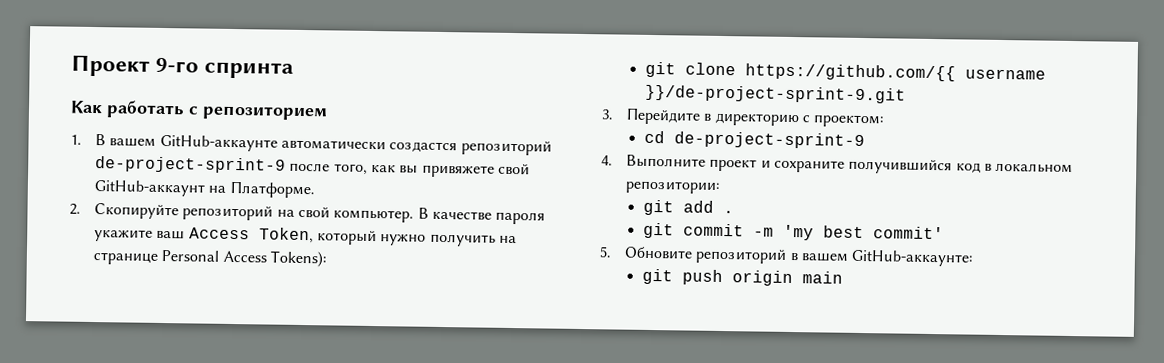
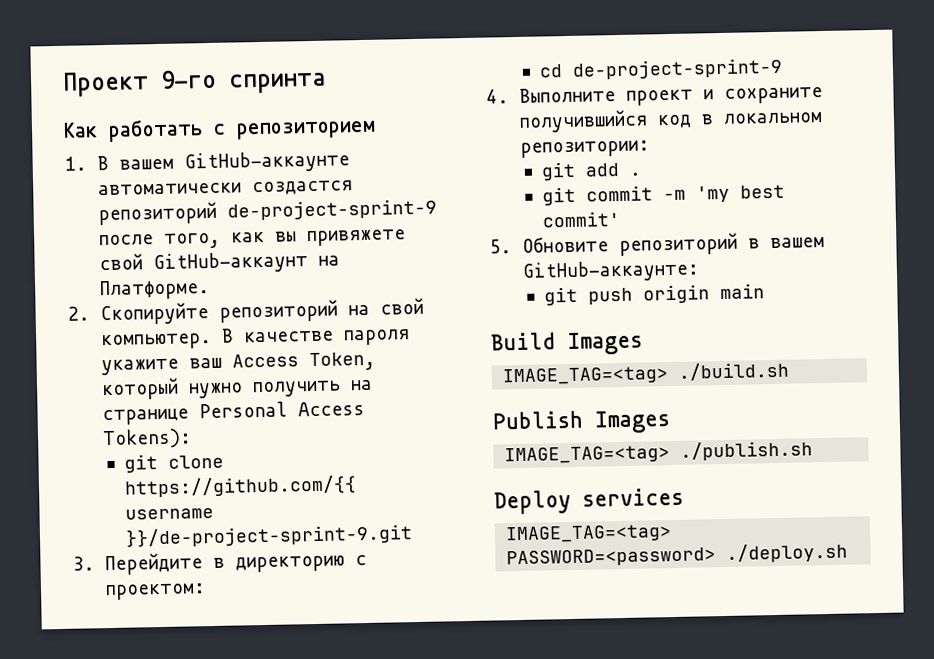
+ Build Images
+ IMAGE_TAG=<tag> ./build.sh
+ Publish Images
+ IMAGE_TAG=<tag> ./publish.sh
+ Deploy services
+ IMAGE_TAG=<tag> PASSWORD=<password> ./deploy.sh

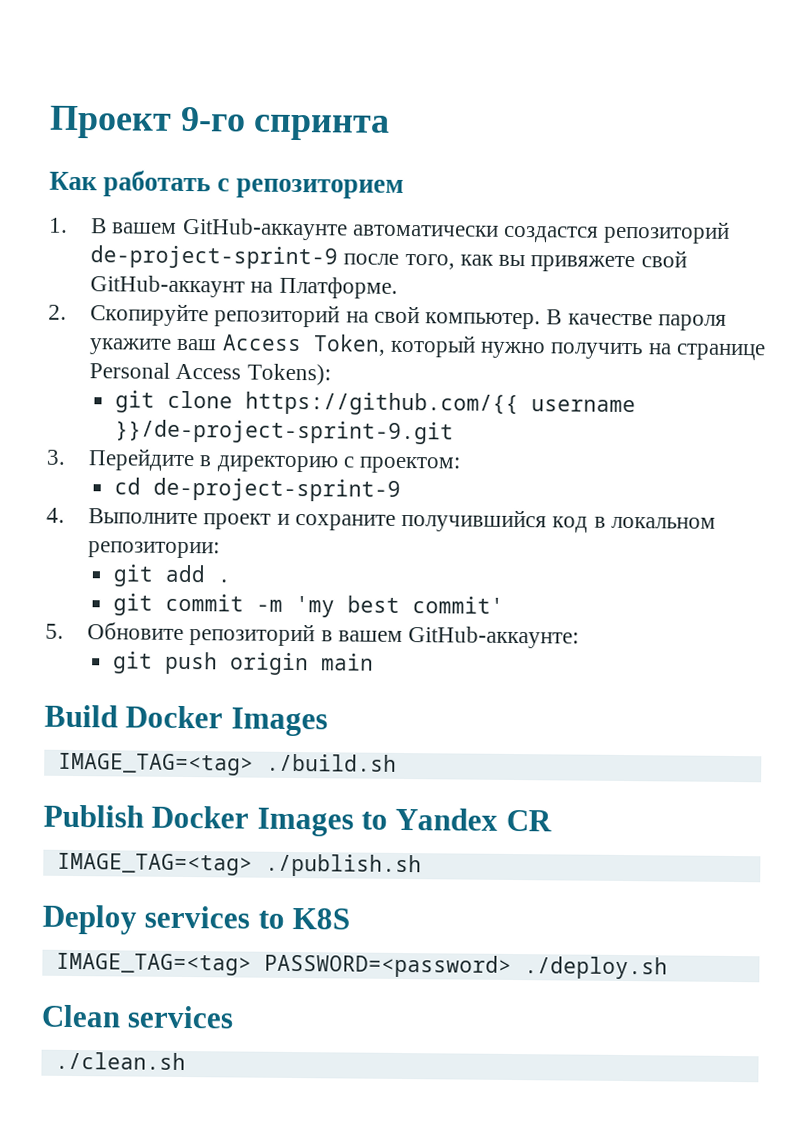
- Build Images
+ Build Docker Images
- Publish Images
+ Publish Docker Images to Yandex CR
- Deploy services
+ Deploy services to K8S
+ Clean services
+ ./clean.sh

